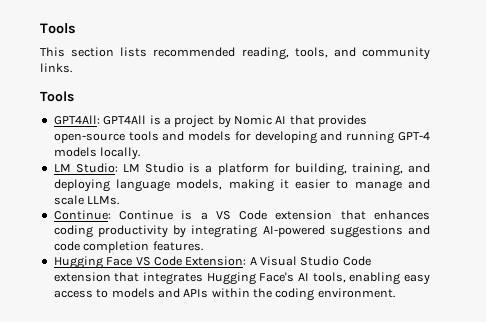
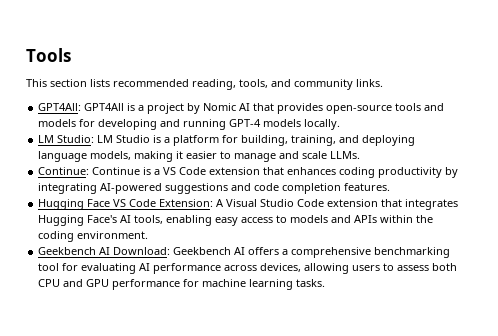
  This section lists recommended reading, tools, and community links.
- Tools
+ Geekbench AI Download: Geekbench AI offers a comprehensive benchmarking tool for evaluating AI performance across devices, allowing users to assess both CPU and GPU performance for machine learning tasks.

